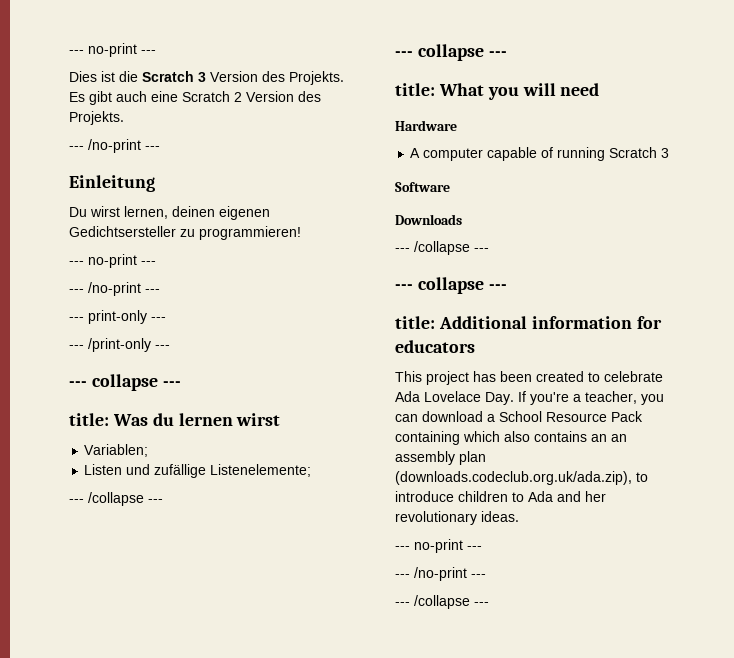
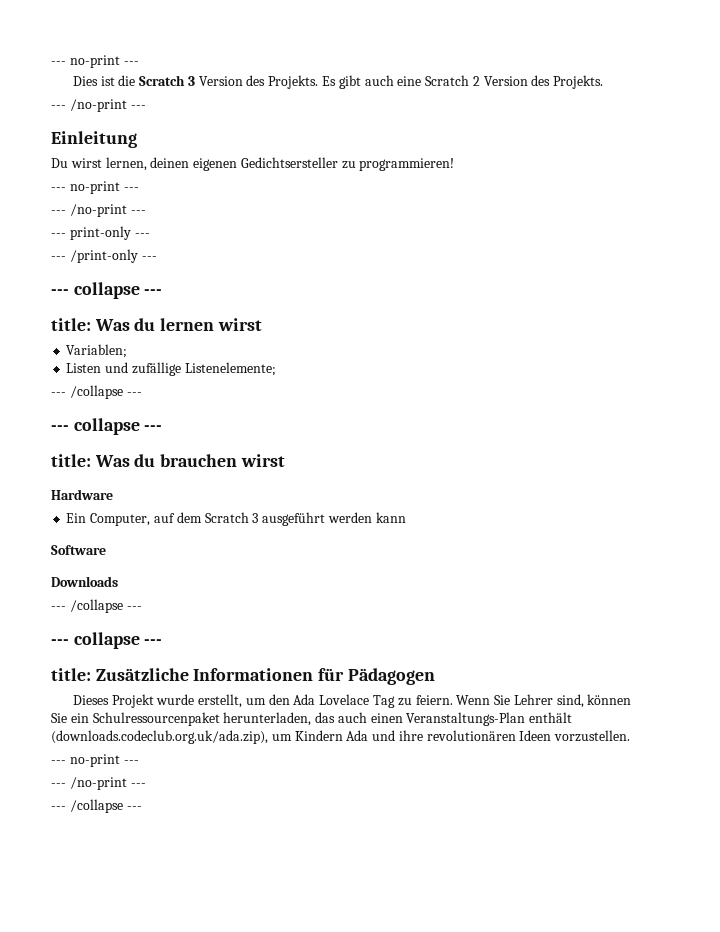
- title: What you will need
+ title: Was du brauchen wirst
  Hardware
- A computer capable of running Scratch 3
+ Ein Computer, auf dem Scratch 3 ausgeführt werden kann
- title: Additional information for educators
- This project has been created to celebrate Ada Lovelace Day. If you're a teacher, you can download a School Resource Pack containing which also contains an an assembly plan (downloads.codeclub.org.uk/ada.zip), to introduce children to Ada and her revolutionary ideas.
+ title: Zusätzliche Informationen für Pädagogen
+ Dieses Projekt wurde erstellt, um den Ada Lovelace Tag zu feiern. Wenn Sie Lehrer sind, können Sie ein Schulressourcenpaket herunterladen, das auch einen Veranstaltungs-Plan enthält (downloads.codeclub.org.uk/ada.zip), um Kindern Ada und ihre revolutionären Ideen vorzustellen.

